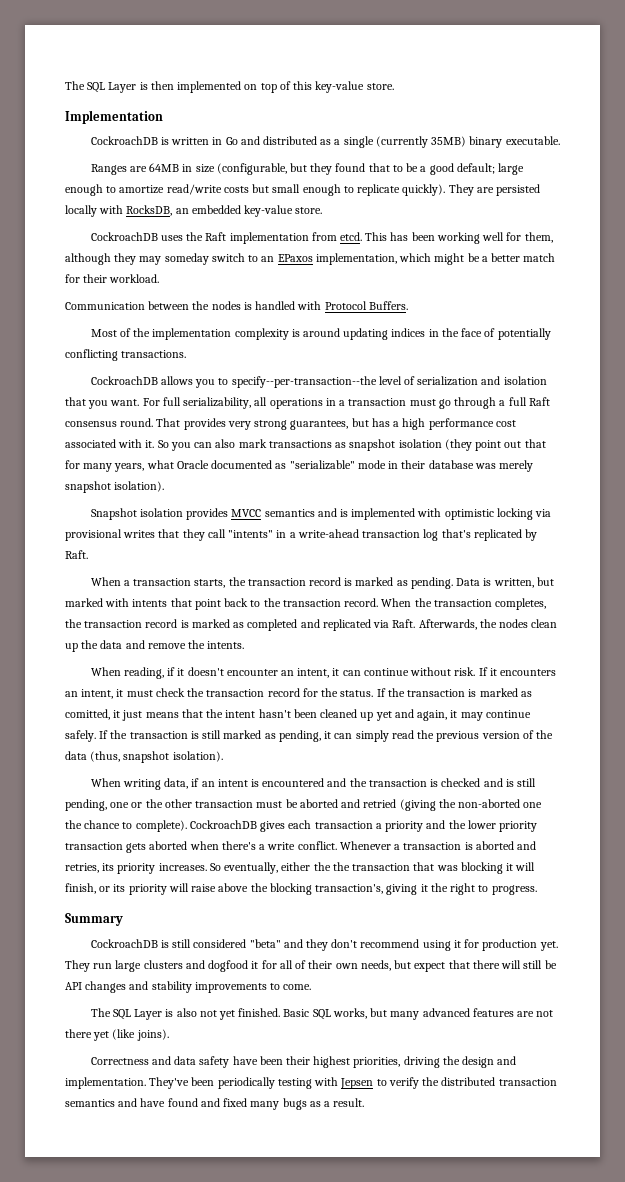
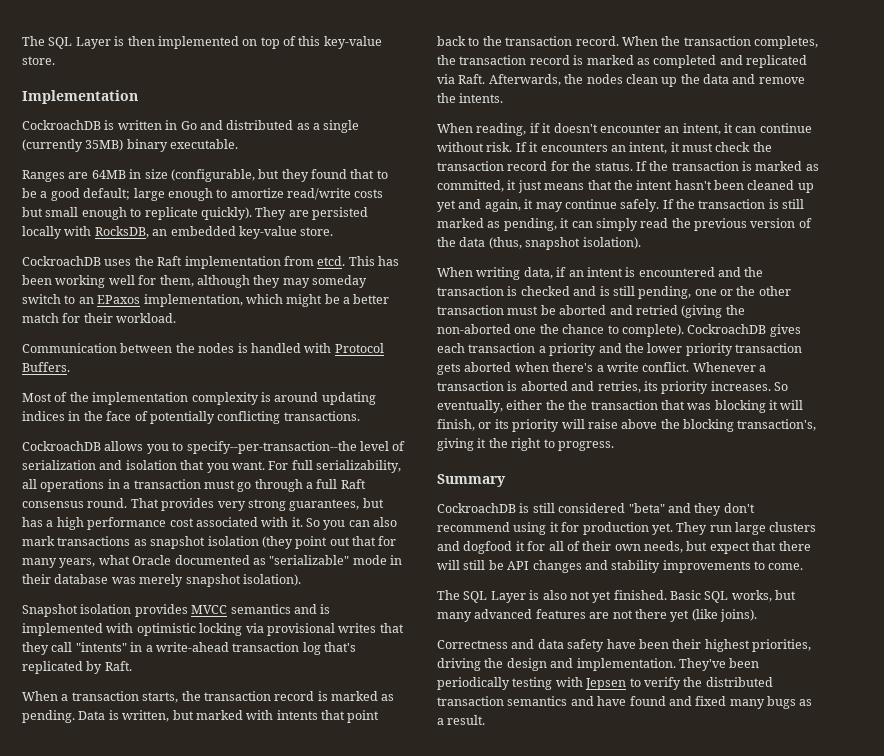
- If the transaction is marked as comitted, it just means that the intent hasn't been cleaned up yet and again, it may continue safely.
+ If the transaction is marked as committed, it just means that the intent hasn't been cleaned up yet and again, it may continue safely.

